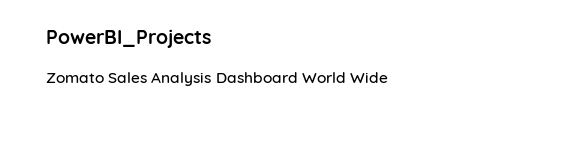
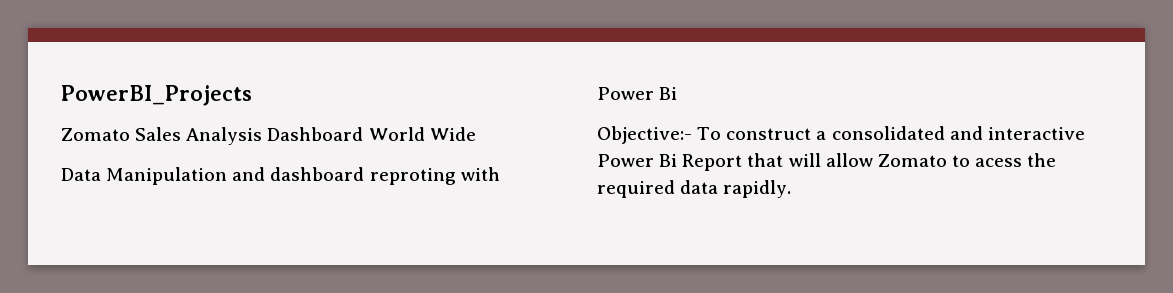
+ Data Manipulation and dashboard reproting with Power Bi
+ Objective:- To construct a consolidated and interactive Power Bi Report that will allow Zomato to acess the required data rapidly.

